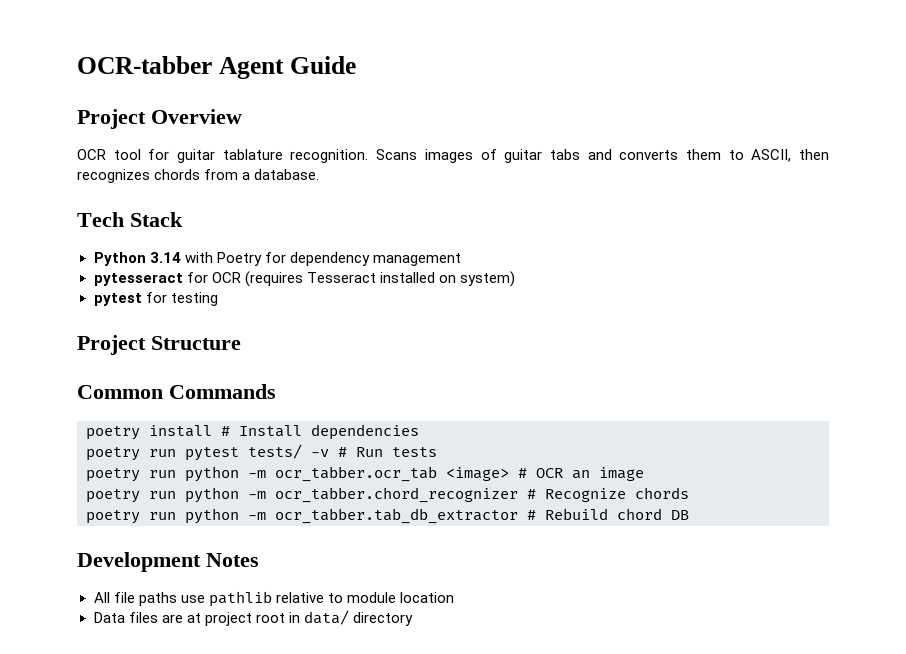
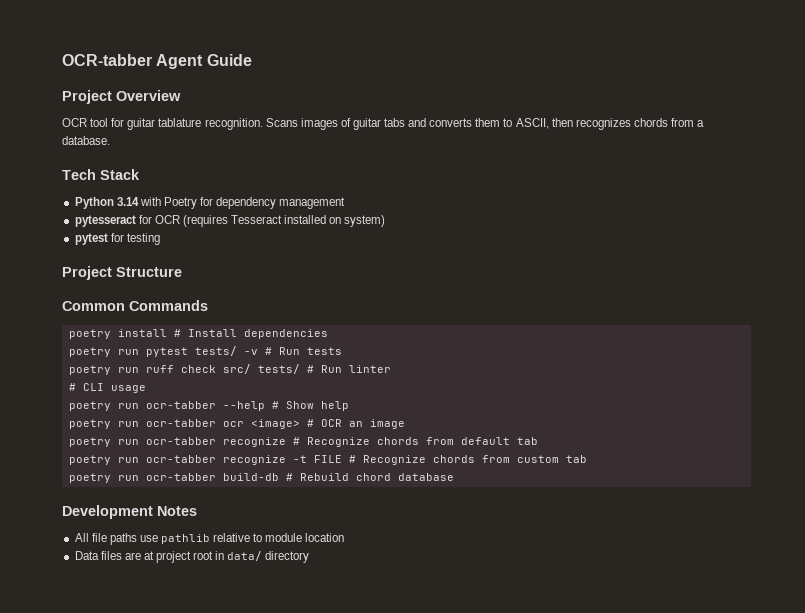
- poetry run python -m ocr_tabber.ocr_tab <image> # OCR an image
+ poetry run ruff check src/ tests/ # Run linter
+ # CLI usage
+ poetry run ocr-tabber --help # Show help
+ poetry run ocr-tabber ocr <image> # OCR an image
- poetry run python -m ocr_tabber.chord_recognizer # Recognize chords
- poetry run python -m ocr_tabber.tab_db_extractor # Rebuild chord DB
+ poetry run ocr-tabber recognize # Recognize chords from default tab
+ poetry run ocr-tabber recognize -t FILE # Recognize chords from custom tab
+ poetry run ocr-tabber build-db # Rebuild chord database

